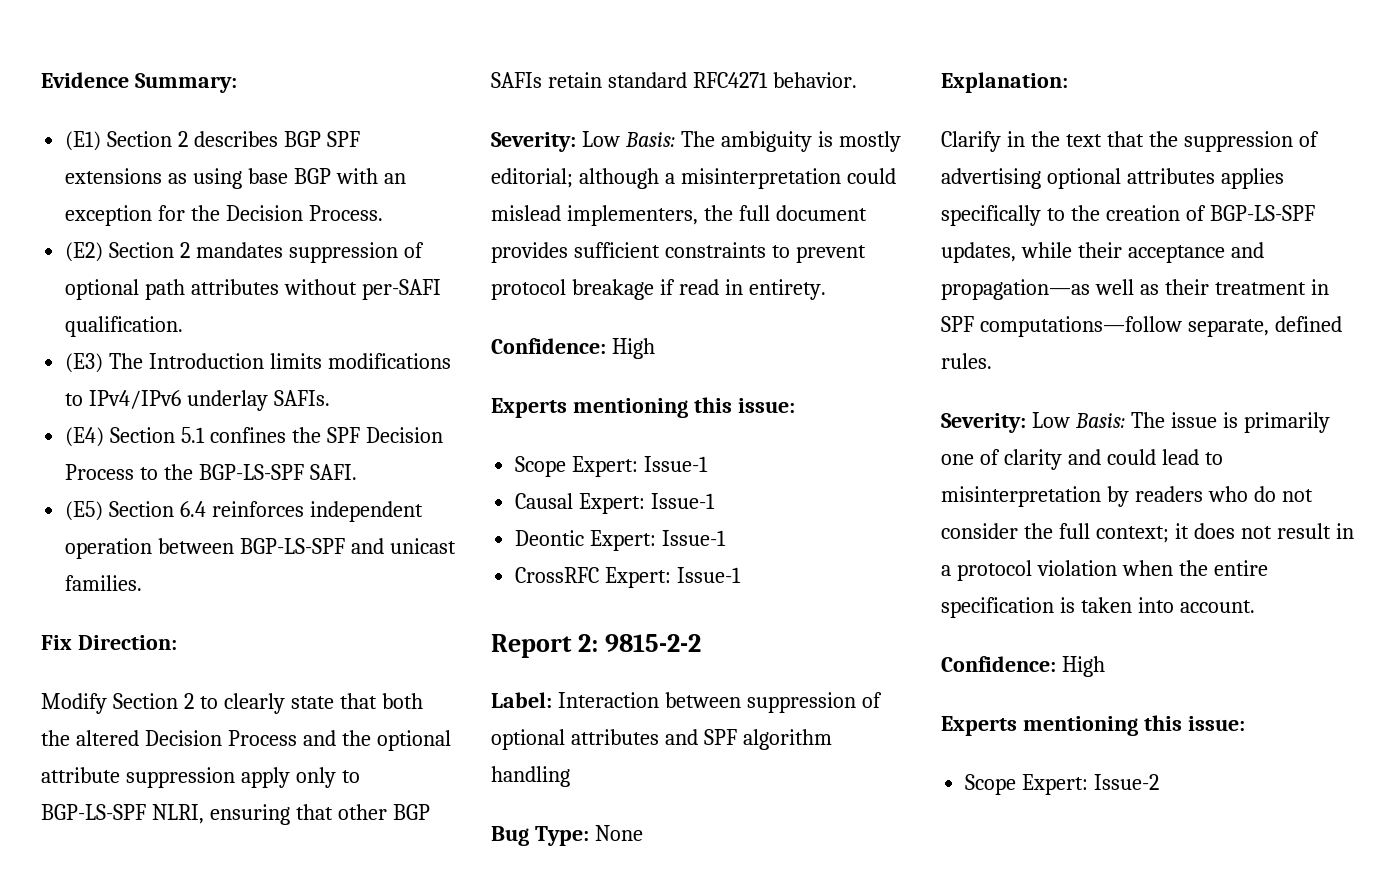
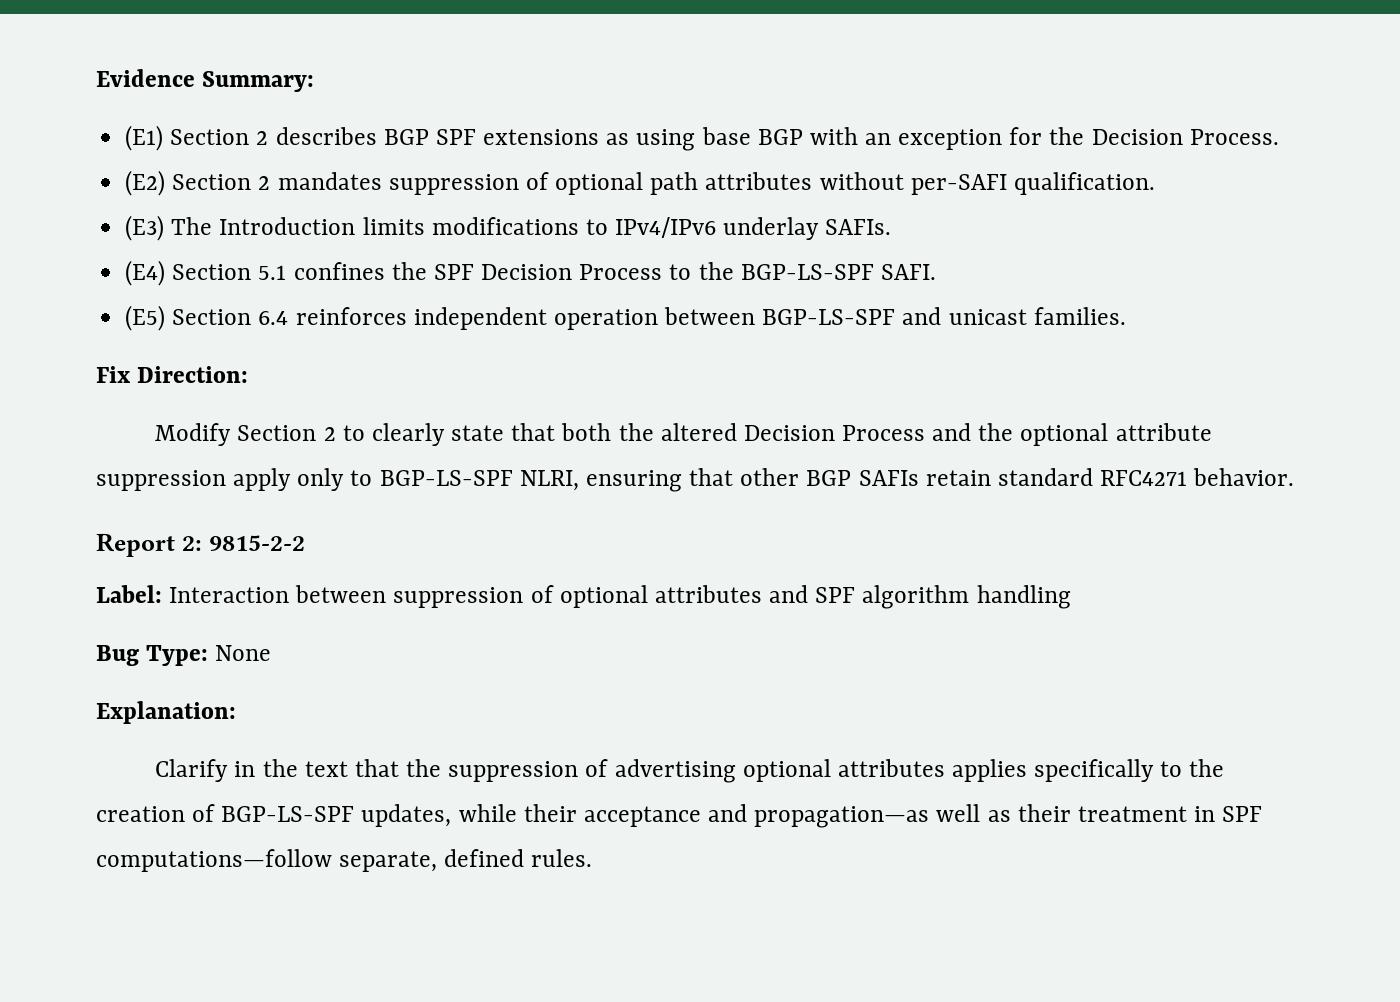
- Severity: Low Basis: The ambiguity is mostly editorial; although a misinterpretation could mislead implementers, the full document provides sufficient constraints to prevent protocol breakage if read in entirety.
- Confidence: High
- Experts mentioning this issue:
- Scope Expert: Issue-1
- Causal Expert: Issue-1
- Deontic Expert: Issue-1
- CrossRFC Expert: Issue-1
- Severity: Low Basis: The issue is primarily one of clarity and could lead to misinterpretation by readers who do not consider the full context; it does not result in a protocol violation when the entire specification is taken into account.
- Confidence: High
- Experts mentioning this issue:
- Scope Expert: Issue-2

